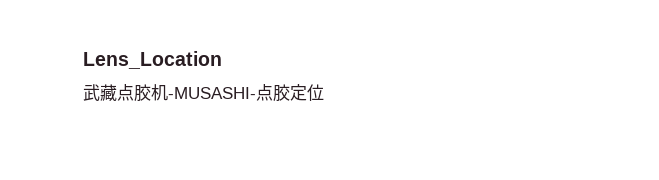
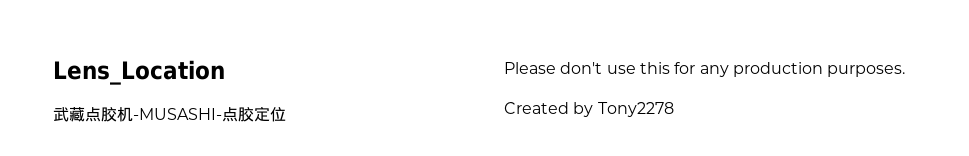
+ Please don't use this for any production purposes.
+ Created by Tony2278

